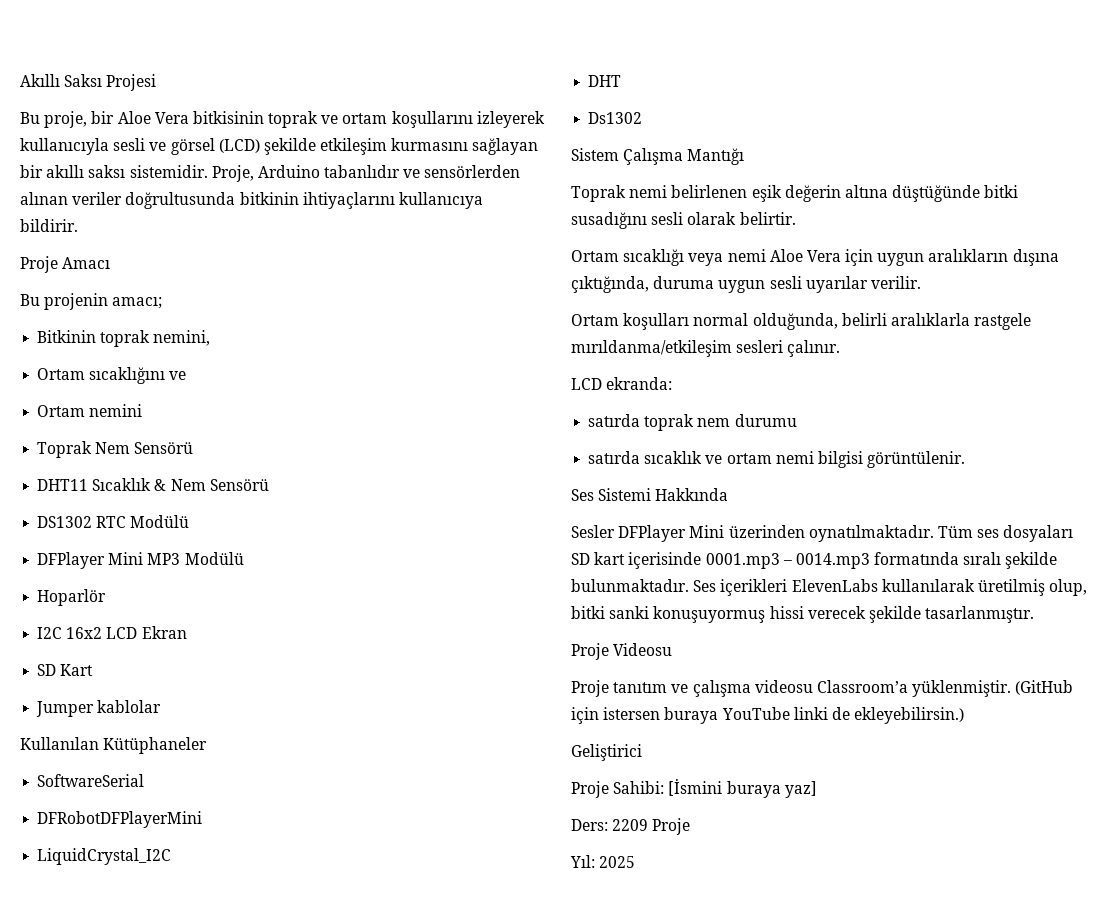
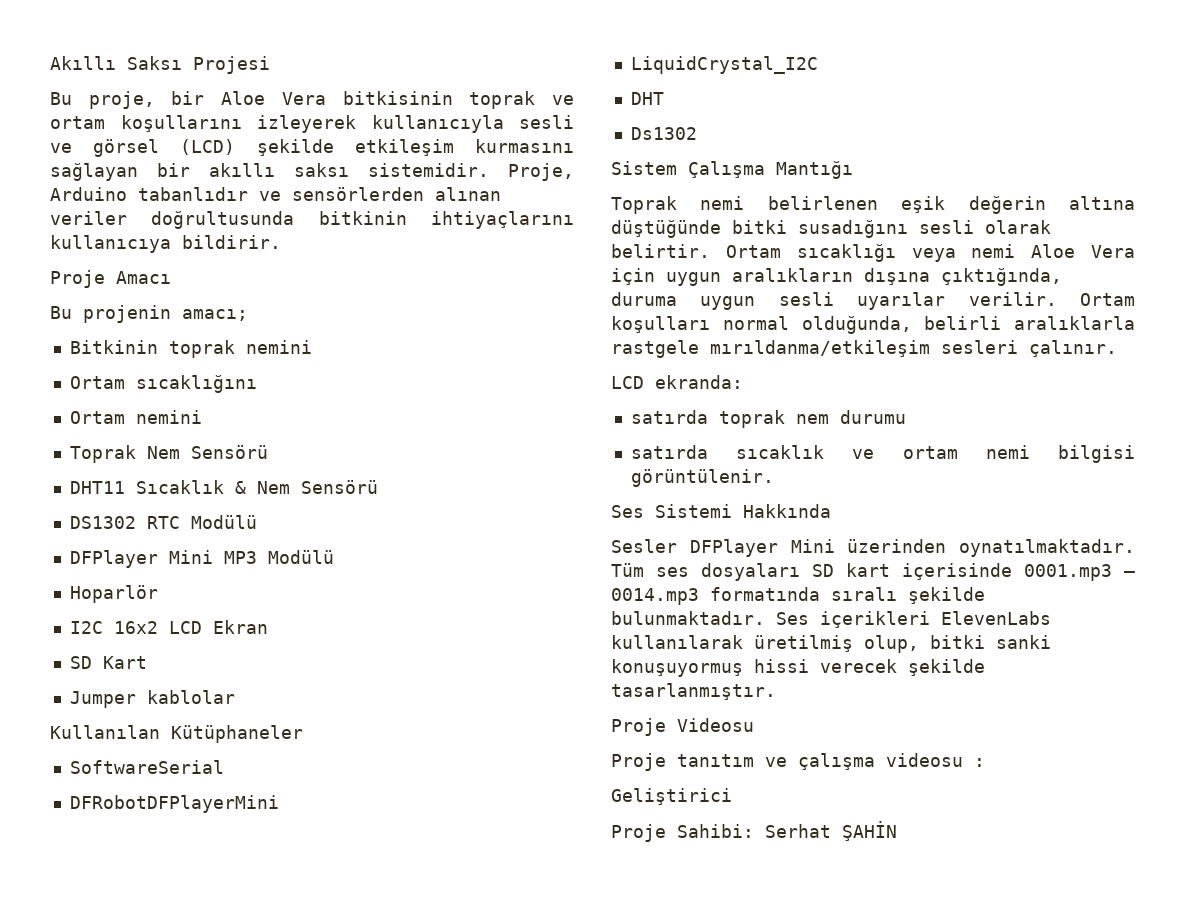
- Bitkinin toprak nemini,
+ Bitkinin toprak nemini
- Ortam sıcaklığını ve
+ Ortam sıcaklığını
- Toprak nemi belirlenen eşik değerin altına düştüğünde bitki susadığını sesli olarak belirtir.
- Ortam sıcaklığı veya nemi Aloe Vera için uygun aralıkların dışına çıktığında, duruma uygun sesli uyarılar verilir.
- Ortam koşulları normal olduğunda, belirli aralıklarla rastgele mırıldanma/etkileşim sesleri çalınır.
+ Toprak nemi belirlenen eşik değerin altına düştüğünde bitki susadığını sesli olarak belirtir. Ortam sıcaklığı veya nemi Aloe Vera için uygun aralıkların dışına çıktığında, duruma uygun sesli uyarılar verilir. Ortam koşulları normal olduğunda, belirli aralıklarla rastgele mırıldanma/etkileşim sesleri çalınır.
- Proje tanıtım ve çalışma videosu Classroom’a yüklenmiştir. (GitHub için istersen buraya YouTube linki de ekleyebilirsin.)
+ Proje tanıtım ve çalışma videosu :
  Geliştirici
- Proje Sahibi: [İsmini buraya yaz]
- Ders: 2209 Proje
- Yıl: 2025
+ Proje Sahibi: Serhat ŞAHİN

